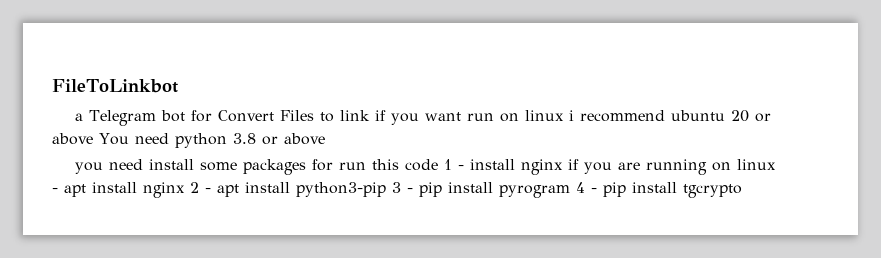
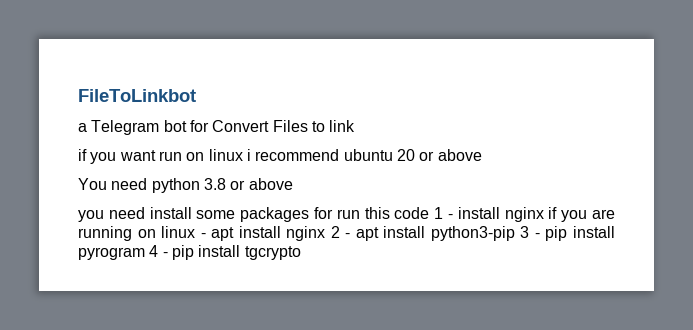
- a Telegram bot for Convert Files to link if you want run on linux i recommend ubuntu 20 or above You need python 3.8 or above
+ a Telegram bot for Convert Files to link
+ if you want run on linux i recommend ubuntu 20 or above
+ You need python 3.8 or above

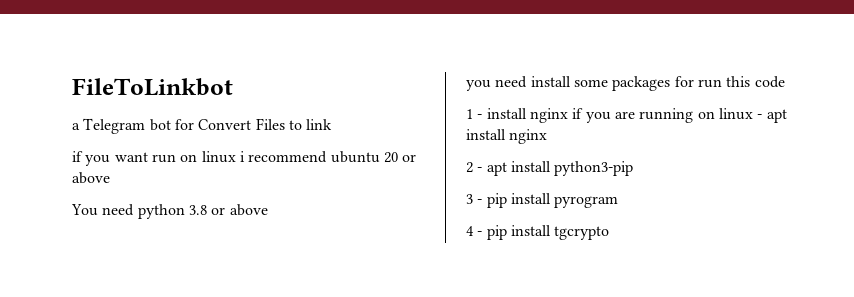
- you need install some packages for run this code 1 - install nginx if you are running on linux - apt install nginx 2 - apt install python3-pip 3 - pip install pyrogram 4 - pip install tgcrypto
+ you need install some packages for run this code
+ 1 - install nginx if you are running on linux - apt install nginx
+ 2 - apt install python3-pip
+ 3 - pip install pyrogram
+ 4 - pip install tgcrypto

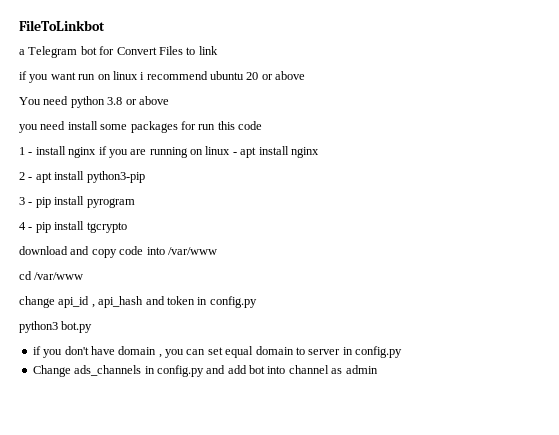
+ download and copy code into /var/www
+ cd /var/www
+ change api_id , api_hash and token in config.py
+ python3 bot.py
+ if you don't have domain , you can set equal domain to server in config.py
+ Change ads_channels in config.py and add bot into channel as admin

